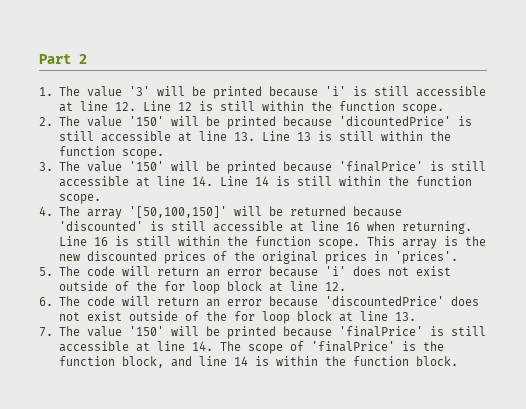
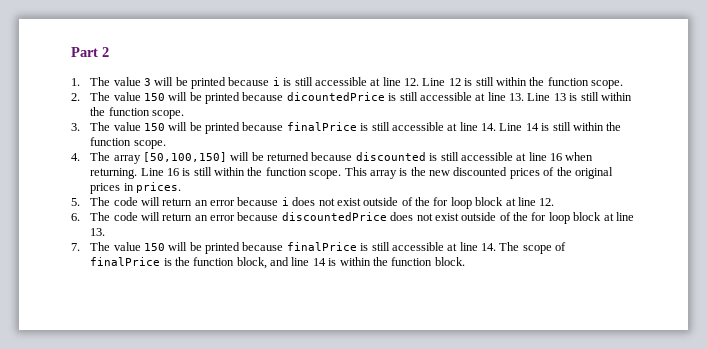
- 1. The value '3' will be printed because 'i' is still accessible at line 12. Line 12 is still within the function scope.
+ 1. The value 3 will be printed because i is still accessible at line 12. Line 12 is still within the function scope.
- 2. The value '150' will be printed because 'dicountedPrice' is still accessible at line 13. Line 13 is still within the function scope.
+ 2. The value 150 will be printed because dicountedPrice is still accessible at line 13. Line 13 is still within the function scope.
- 3. The value '150' will be printed because 'finalPrice' is still accessible at line 14. Line 14 is still within the function scope.
+ 3. The value 150 will be printed because finalPrice is still accessible at line 14. Line 14 is still within the function scope.
- 4. The array '[50,100,150]' will be returned because 'discounted' is still accessible at line 16 when returning.
+ 4. The array [50,100,150] will be returned because discounted is still accessible at line 16 when returning.
- This array is the new discounted prices of the original prices in 'prices'.
+ This array is the new discounted prices of the original prices in prices.
- 5. The code will return an error because 'i' does not exist outside of the for loop block at line 12.
+ 5. The code will return an error because i does not exist outside of the for loop block at line 12.
- 6. The code will return an error because 'discountedPrice' does not exist outside of the for loop block at line 13.
+ 6. The code will return an error because discountedPrice does not exist outside of the for loop block at line 13.
- 7. The value '150' will be printed because 'finalPrice' is still accessible at line 14. The scope of 'finalPrice' is the function block, and line 14 is within the function block.
+ 7. The value 150 will be printed because finalPrice is still accessible at line 14. The scope of finalPrice is the function block, and line 14 is within the function block.

